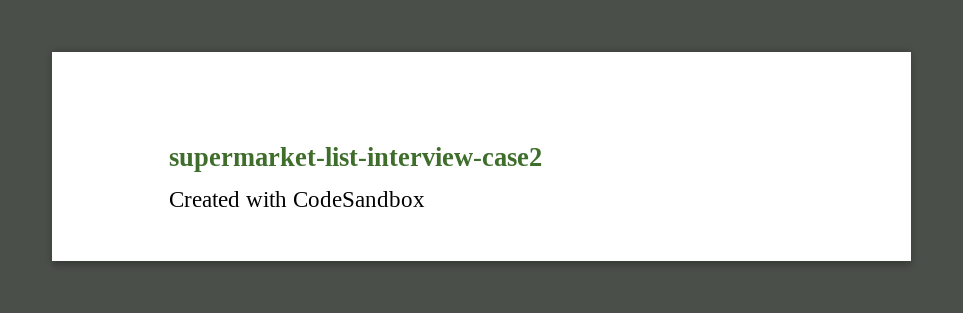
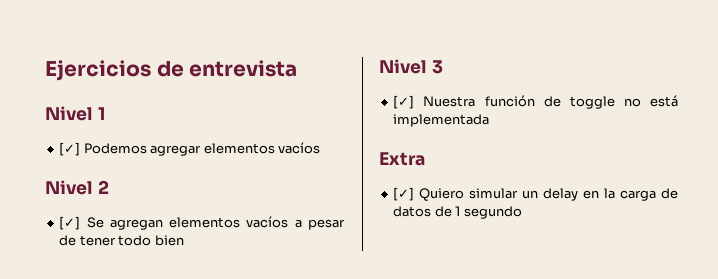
- supermarket-list-interview-case2
- Created with CodeSandbox
+ Ejercicios de entrevista
+ Nivel 1
+ [✓] Podemos agregar elementos vacíos
+ Nivel 2
+ [✓] Se agregan elementos vacíos a pesar de tener todo bien
+ Nivel 3
+ [✓] Nuestra función de toggle no está implementada
+ Extra
+ [✓] Quiero simular un delay en la carga de datos de 1 segundo

